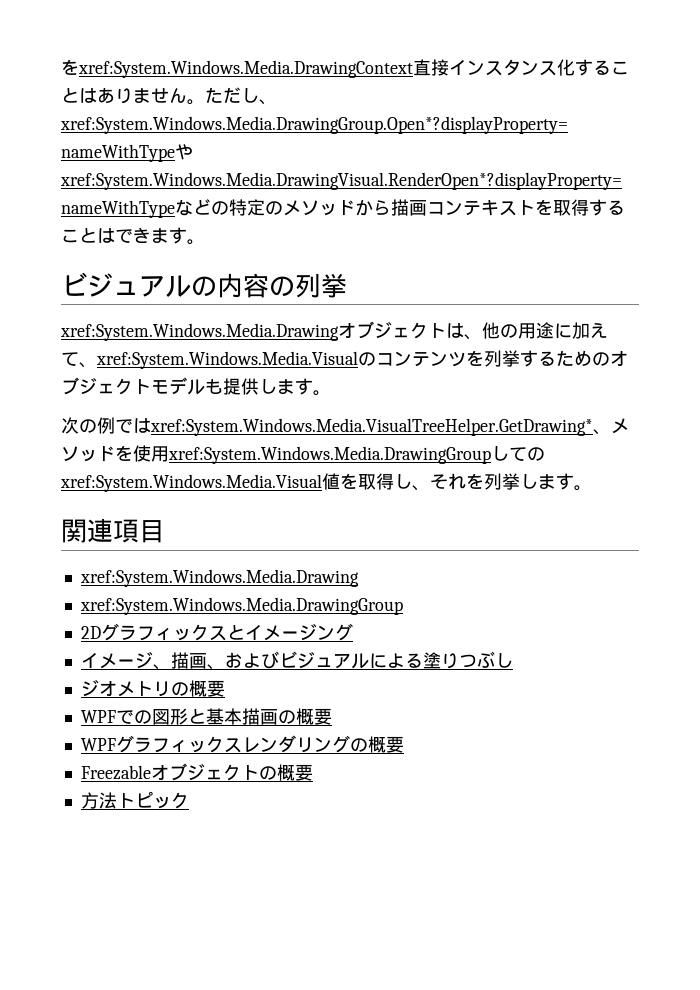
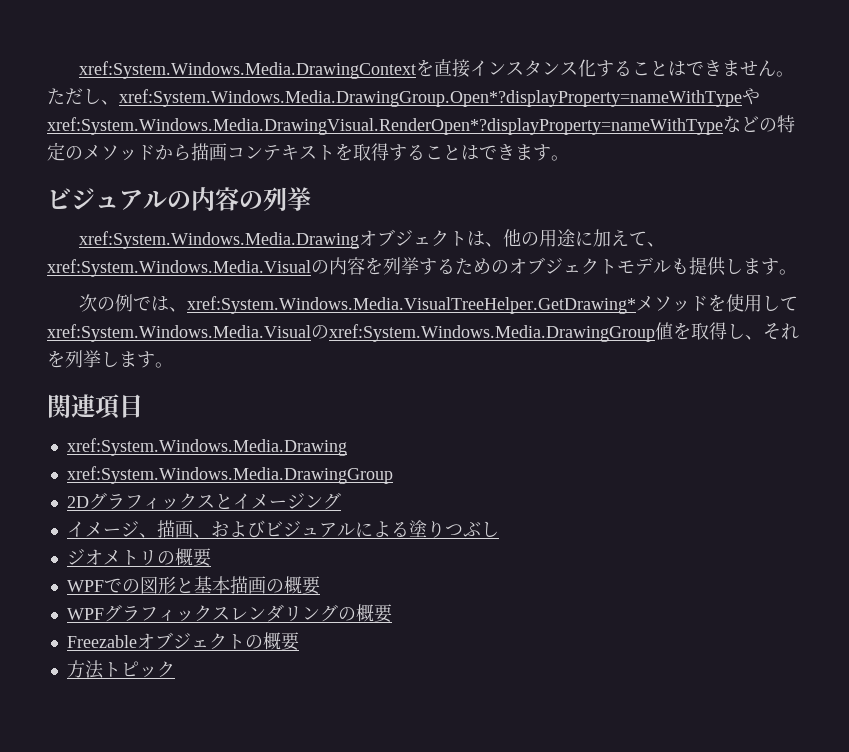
- をxref:System.Windows.Media.DrawingContext直接インスタンス化することはありません。
+ xref:System.Windows.Media.DrawingContextを直接インスタンス化することはできません。
- xref:System.Windows.Media.Drawingオブジェクトは、他の用途に加えて、xref:System.Windows.Media.Visualのコンテンツを列挙するためのオブジェクトモデルも提供します。
+ xref:System.Windows.Media.Drawingオブジェクトは、他の用途に加えて、xref:System.Windows.Media.Visualの内容を列挙するためのオブジェクトモデルも提供します。
- 次の例ではxref:System.Windows.Media.VisualTreeHelper.GetDrawing*、メソッドを使用xref:System.Windows.Media.DrawingGroupしてのxref:System.Windows.Media.Visual値を取得し、それを列挙します。
+ 次の例では、xref:System.Windows.Media.VisualTreeHelper.GetDrawing*メソッドを使用してxref:System.Windows.Media.Visualのxref:System.Windows.Media.DrawingGroup値を取得し、それを列挙します。

